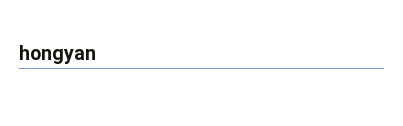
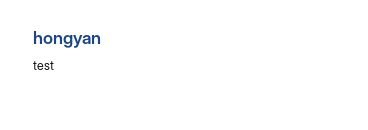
+ test

